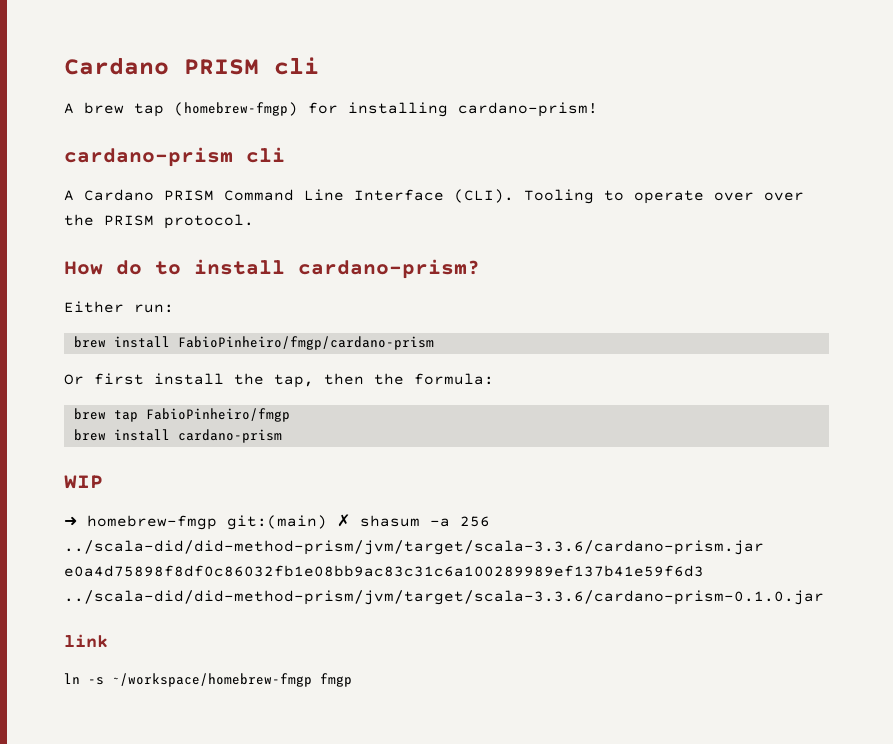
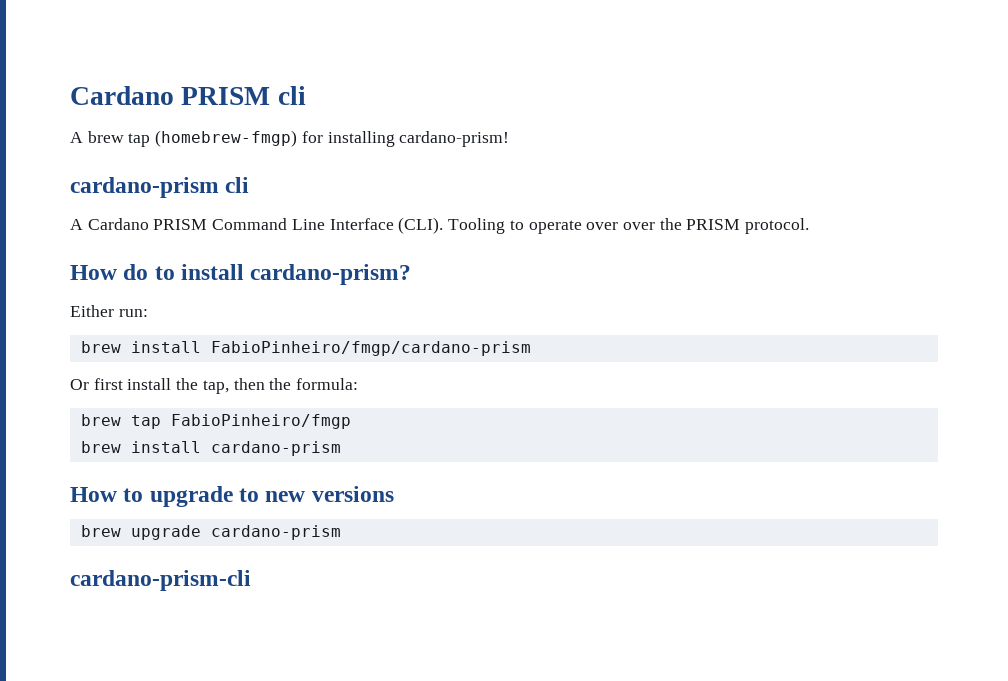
- WIP
- ➜ homebrew-fmgp git:(main) ✗ shasum -a 256 ../scala-did/did-method-prism/jvm/target/scala-3.3.6/cardano-prism.jar e0a4d75898f8df0c86032fb1e08bb9ac83c31c6a100289989ef137b41e59f6d3 ../scala-did/did-method-prism/jvm/target/scala-3.3.6/cardano-prism-0.1.0.jar
- link
- ln -s ~/workspace/homebrew-fmgp fmgp
+ How to upgrade to new versions
+ brew upgrade cardano-prism
+ cardano-prism-cli

